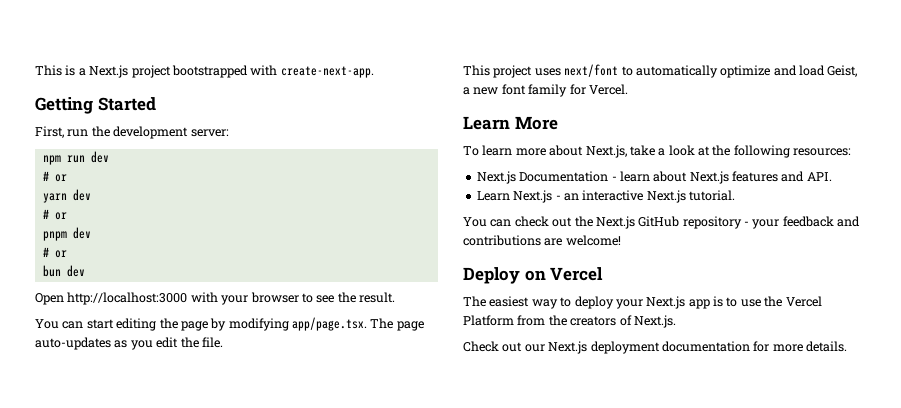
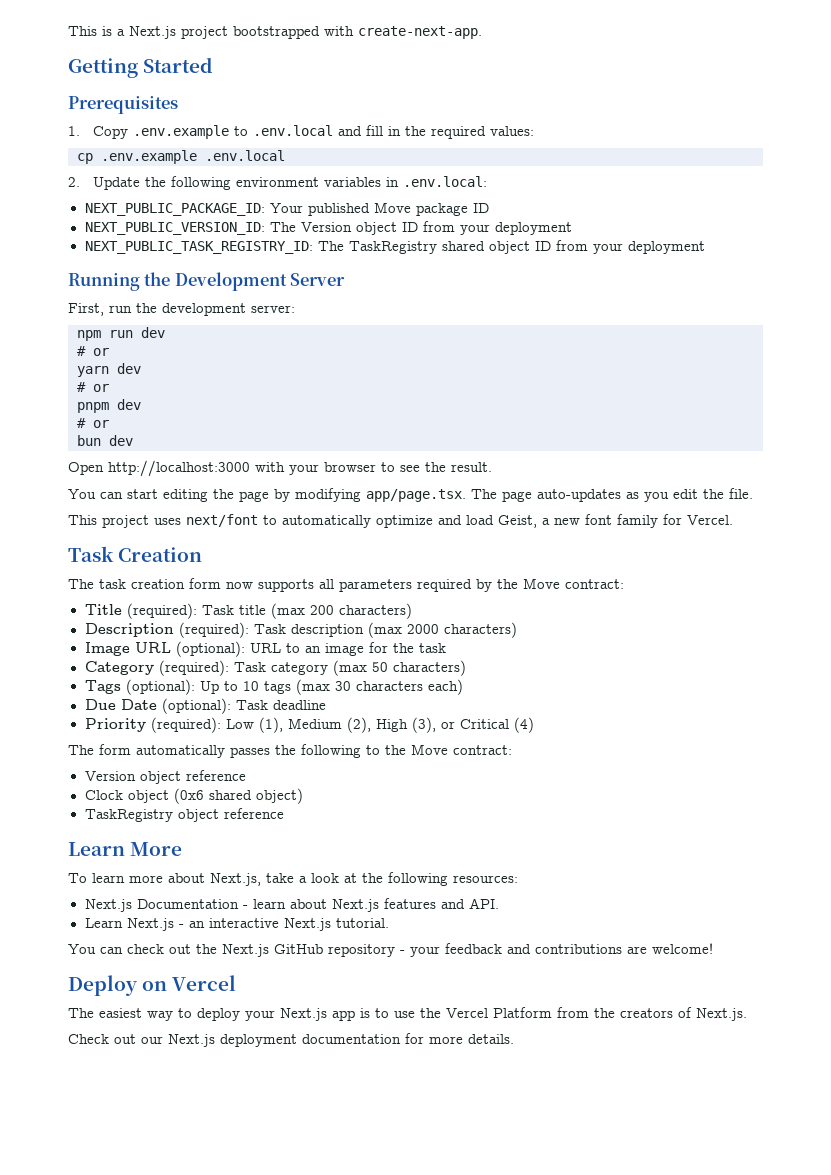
+ Prerequisites
+ 1. Copy .env.example to .env.local and fill in the required values:
+ cp .env.example .env.local
+ 2. Update the following environment variables in .env.local:
+ NEXT_PUBLIC_PACKAGE_ID: Your published Move package ID
+ NEXT_PUBLIC_VERSION_ID: The Version object ID from your deployment
+ NEXT_PUBLIC_TASK_REGISTRY_ID: The TaskRegistry shared object ID from your deployment
+ Running the Development Server
+ Task Creation
+ The task creation form now supports all parameters required by the Move contract:
+ Title (required): Task title (max 200 characters)
+ Description (required): Task description (max 2000 characters)
+ Image URL (optional): URL to an image for the task
+ Category (required): Task category (max 50 characters)
+ Tags (optional): Up to 10 tags (max 30 characters each)
+ Due Date (optional): Task deadline
+ Priority (required): Low (1), Medium (2), High (3), or Critical (4)
+ The form automatically passes the following to the Move contract:
+ Version object reference
+ Clock object (0x6 shared object)
+ TaskRegistry object reference

